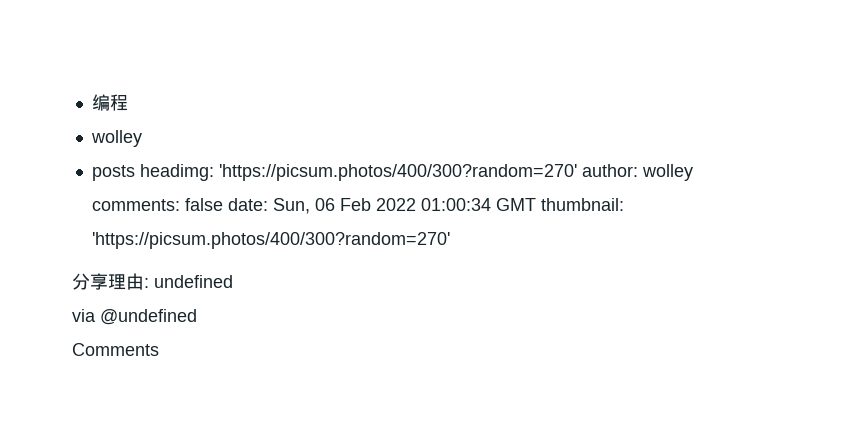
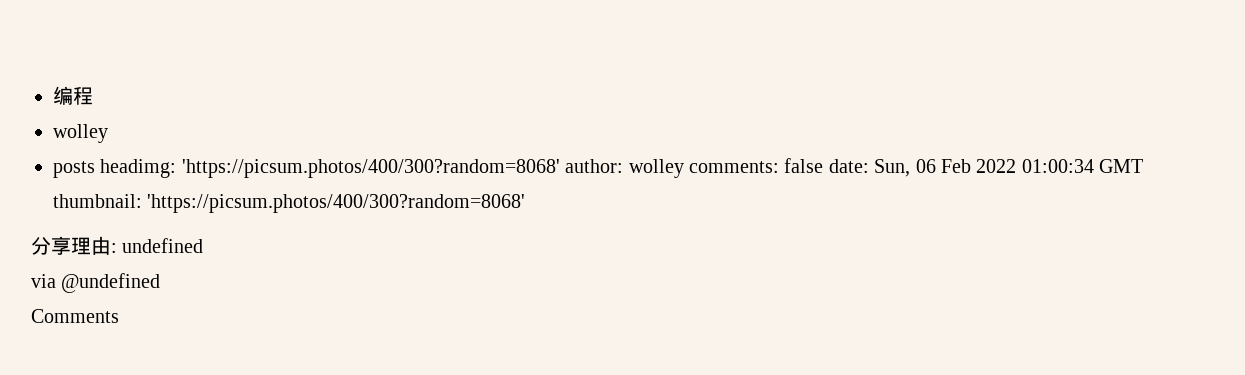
- posts headimg: 'https://picsum.photos/400/300?random=270' author: wolley comments: false date: Sun, 06 Feb 2022 01:00:34 GMT thumbnail: 'https://picsum.photos/400/300?random=270'
+ posts headimg: 'https://picsum.photos/400/300?random=8068' author: wolley comments: false date: Sun, 06 Feb 2022 01:00:34 GMT thumbnail: 'https://picsum.photos/400/300?random=8068'

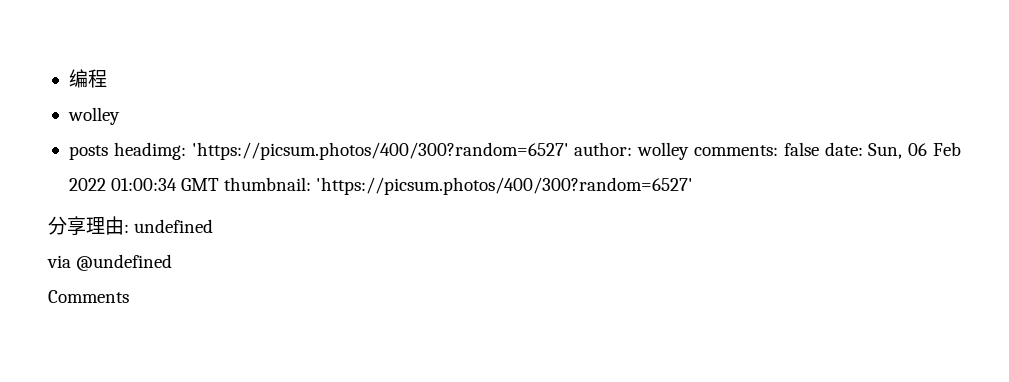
- posts headimg: 'https://picsum.photos/400/300?random=8068' author: wolley comments: false date: Sun, 06 Feb 2022 01:00:34 GMT thumbnail: 'https://picsum.photos/400/300?random=8068'
+ posts headimg: 'https://picsum.photos/400/300?random=6527' author: wolley comments: false date: Sun, 06 Feb 2022 01:00:34 GMT thumbnail: 'https://picsum.photos/400/300?random=6527'

